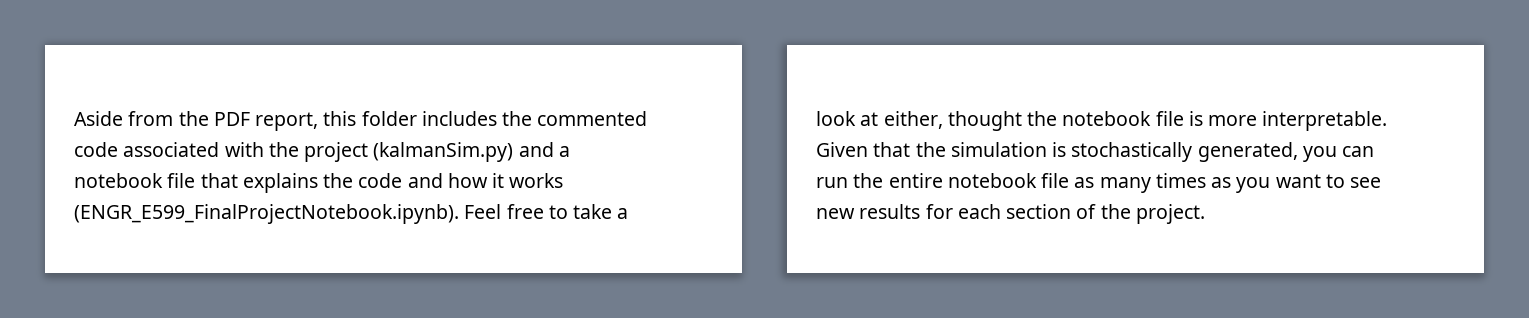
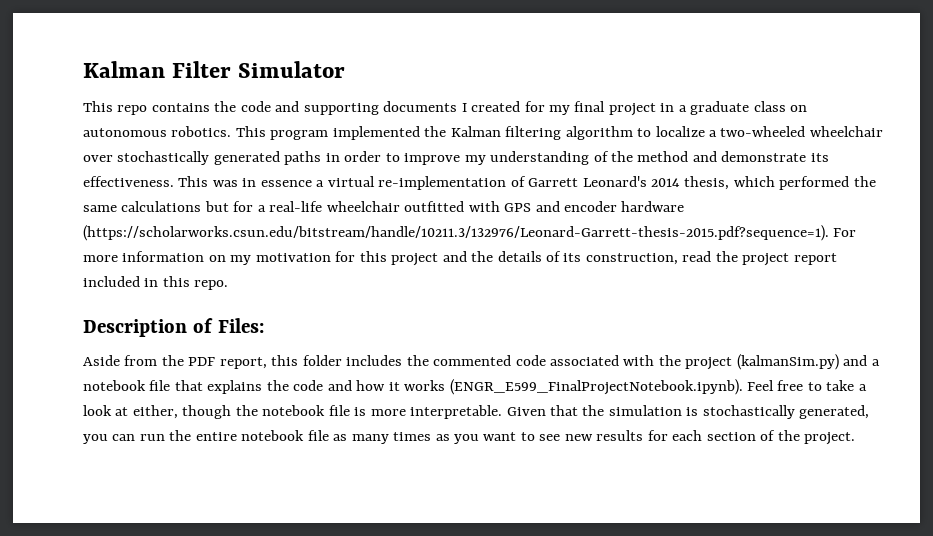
+ Kalman Filter Simulator
+ This repo contains the code and supporting documents I created for my final project in a graduate class on autonomous robotics. This program implemented the Kalman filtering algorithm to localize a two-wheeled wheelchair over stochastically generated paths in order to improve my understanding of the method and demonstrate its effectiveness. This was in essence a virtual re-implementation of Garrett Leonard's 2014 thesis, which performed the same calculations but for a real-life wheelchair outfitted with GPS and encoder hardware (https://scholarworks.csun.edu/bitstream/handle/10211.3/132976/Leonard-Garrett-thesis-2015.pdf?sequence=1). For more information on my motivation for this project and the details of its construction, read the project report included in this repo.
+ Description of Files:
- Aside from the PDF report, this folder includes the commented code associated with the project (kalmanSim.py) and a notebook file that explains the code and how it works (ENGR_E599_FinalProjectNotebook.ipynb). Feel free to take a look at either, thought the notebook file is more interpretable.
+ Aside from the PDF report, this folder includes the commented code associated with the project (kalmanSim.py) and a notebook file that explains the code and how it works (ENGR_E599_FinalProjectNotebook.ipynb). Feel free to take a look at either, though the notebook file is more interpretable.

